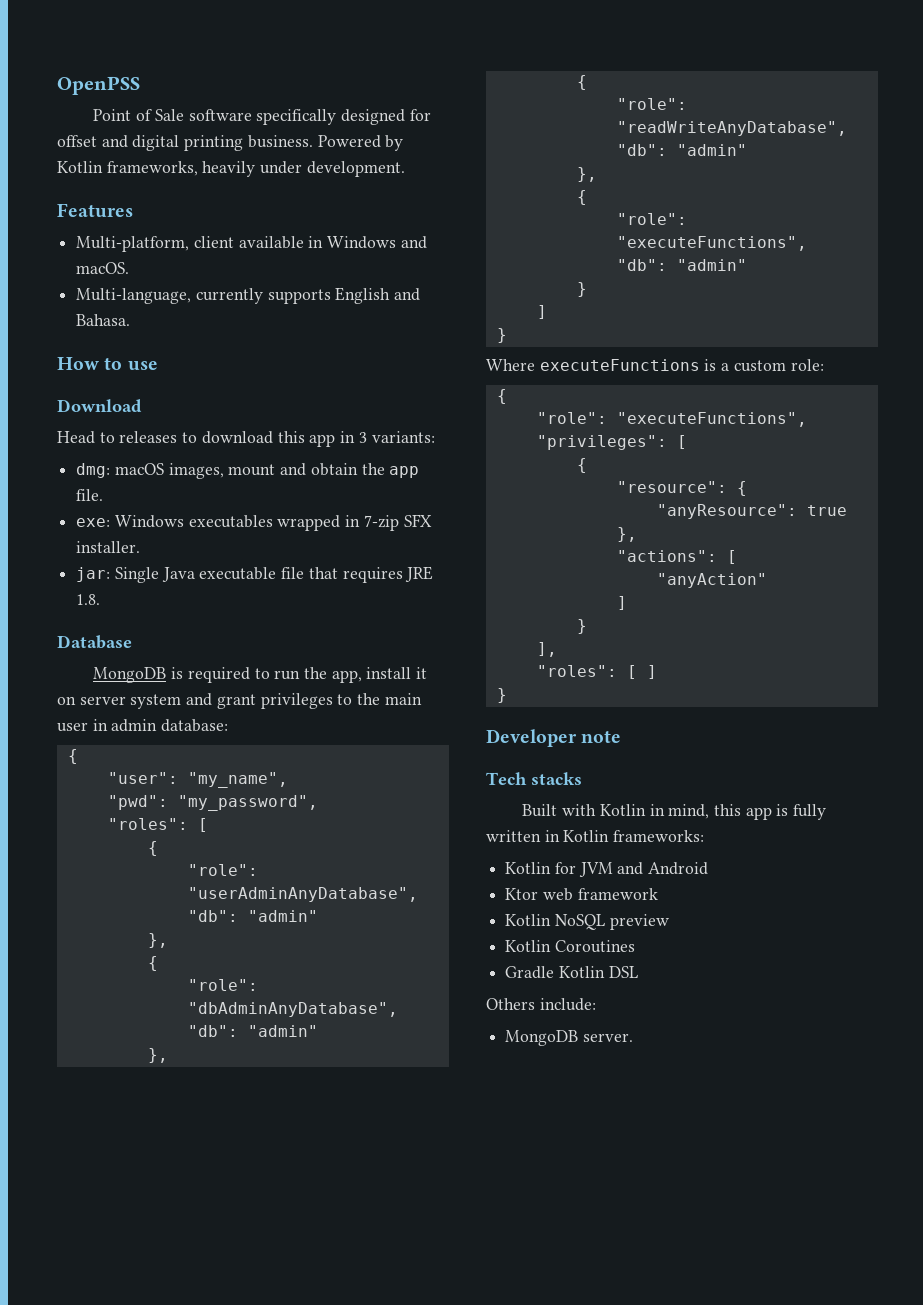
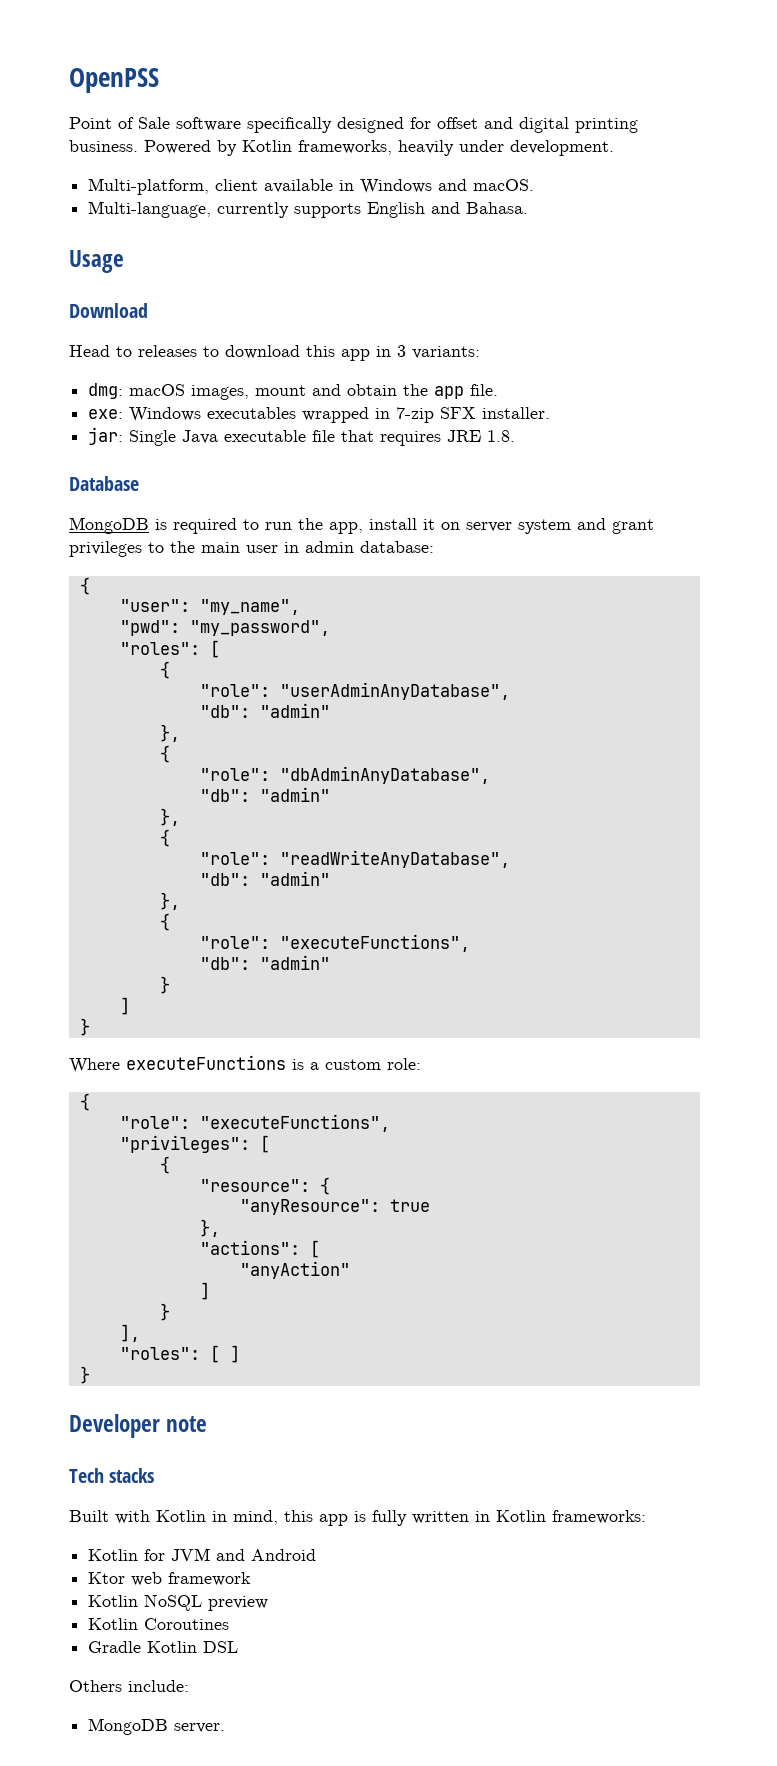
- Features
- How to use
+ Usage

